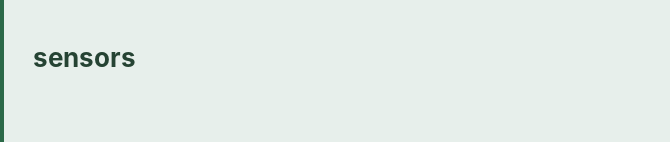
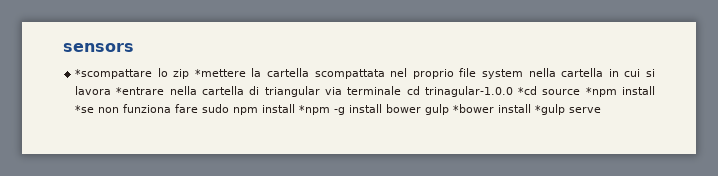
+ *scompattare lo zip *mettere la cartella scompattata nel proprio file system nella cartella in cui si lavora *entrare nella cartella di triangular via terminale cd trinagular-1.0.0 *cd source *npm install *se non funziona fare sudo npm install *npm -g install bower gulp *bower install *gulp serve

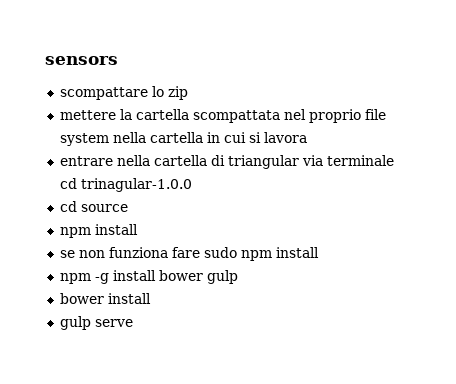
- *scompattare lo zip *mettere la cartella scompattata nel proprio file system nella cartella in cui si lavora *entrare nella cartella di triangular via terminale cd trinagular-1.0.0 *cd source *npm install *se non funziona fare sudo npm install *npm -g install bower gulp *bower install *gulp serve
+ scompattare lo zip
+ mettere la cartella scompattata nel proprio file system nella cartella in cui si lavora
+ entrare nella cartella di triangular via terminale cd trinagular-1.0.0
+ cd source
+ npm install
+ se non funziona fare sudo npm install
+ npm -g install bower gulp
+ bower install
+ gulp serve

